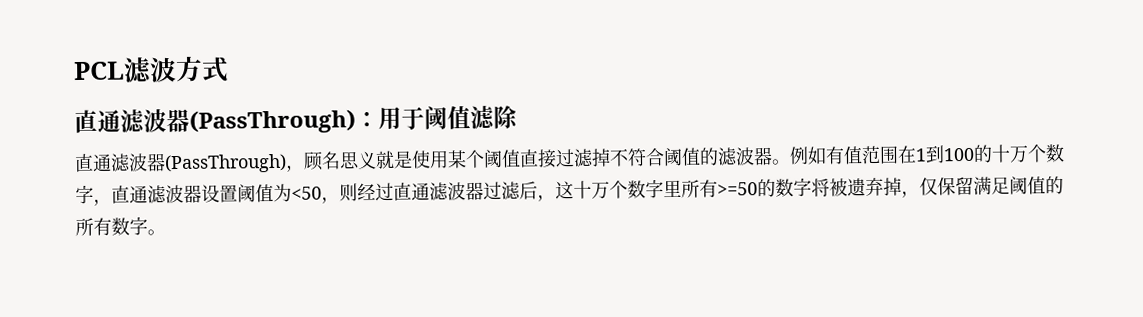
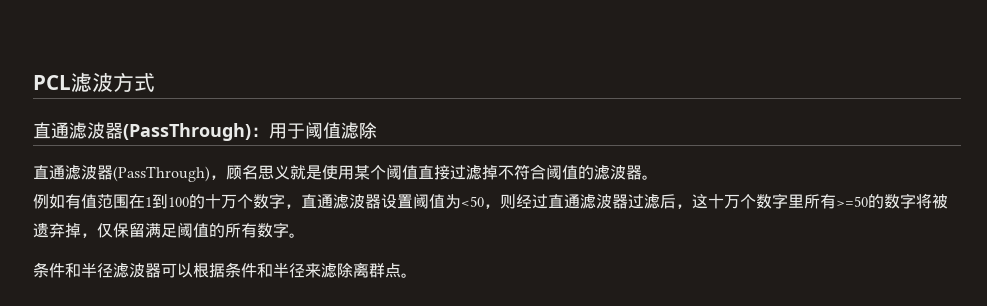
- 直通滤波器(PassThrough)，顾名思义就是使用某个阈值直接过滤掉不符合阈值的滤波器。例如有值范围在1到100的十万个数字，直通滤波器设置阈值为<50，则经过直通滤波器过滤后，这十万个数字里所有>=50的数字将被遗弃掉，仅保留满足阈值的所有数字。
+ 直通滤波器(PassThrough)，顾名思义就是使用某个阈值直接过滤掉不符合阈值的滤波器。
+ 例如有值范围在1到100的十万个数字，直通滤波器设置阈值为<50，则经过直通滤波器过滤后，这十万个数字里所有>=50的数字将被遗弃掉，仅保留满足阈值的所有数字。
+ 条件和半径滤波器可以根据条件和半径来滤除离群点。

